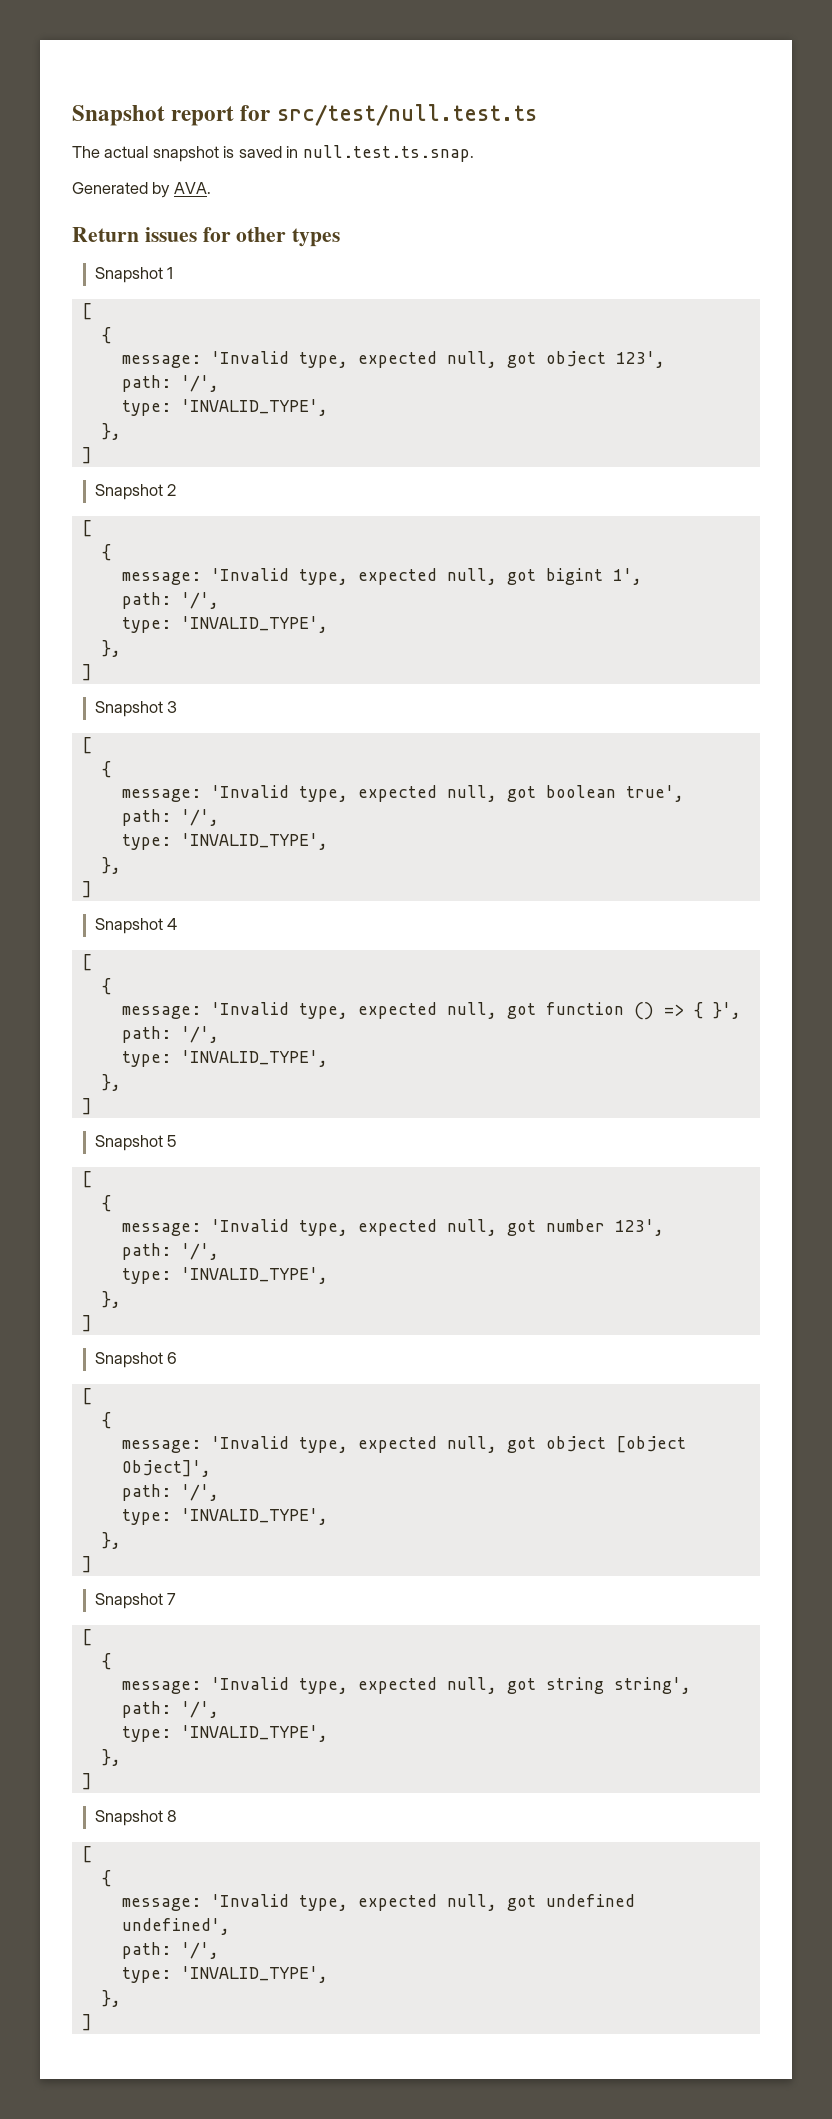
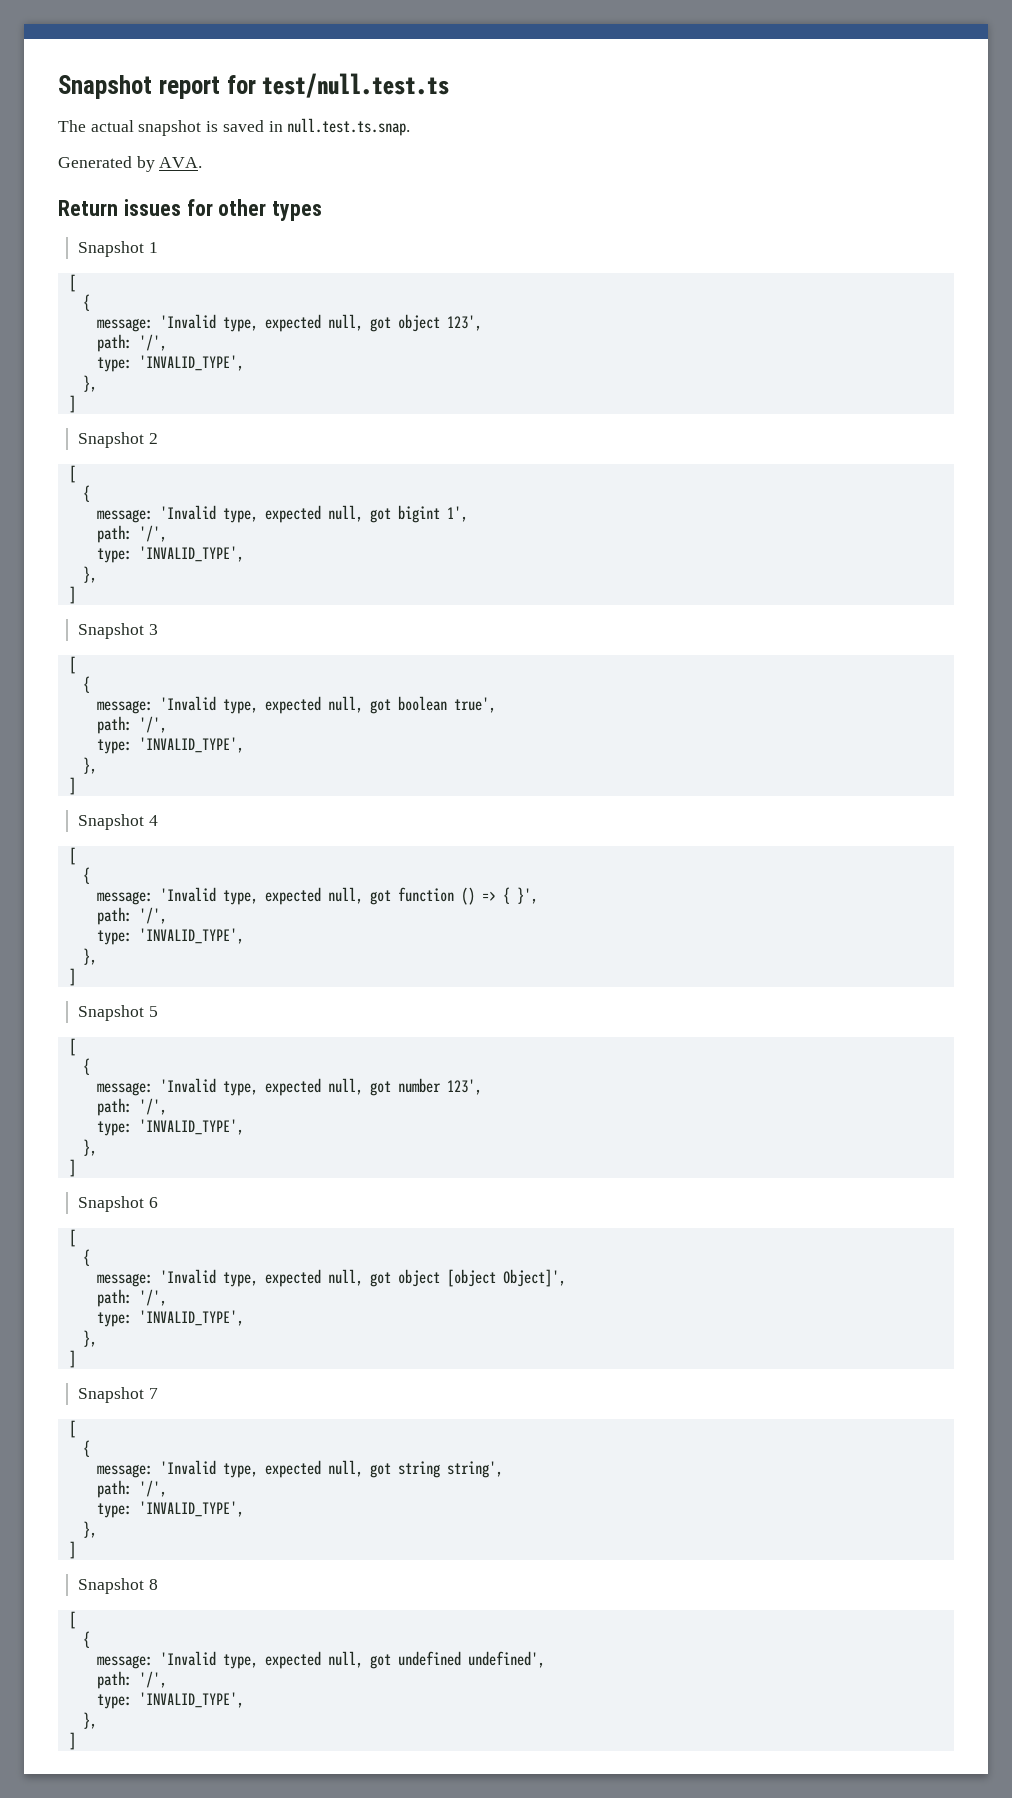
- Snapshot report for src/test/null.test.ts
+ Snapshot report for test/null.test.ts

